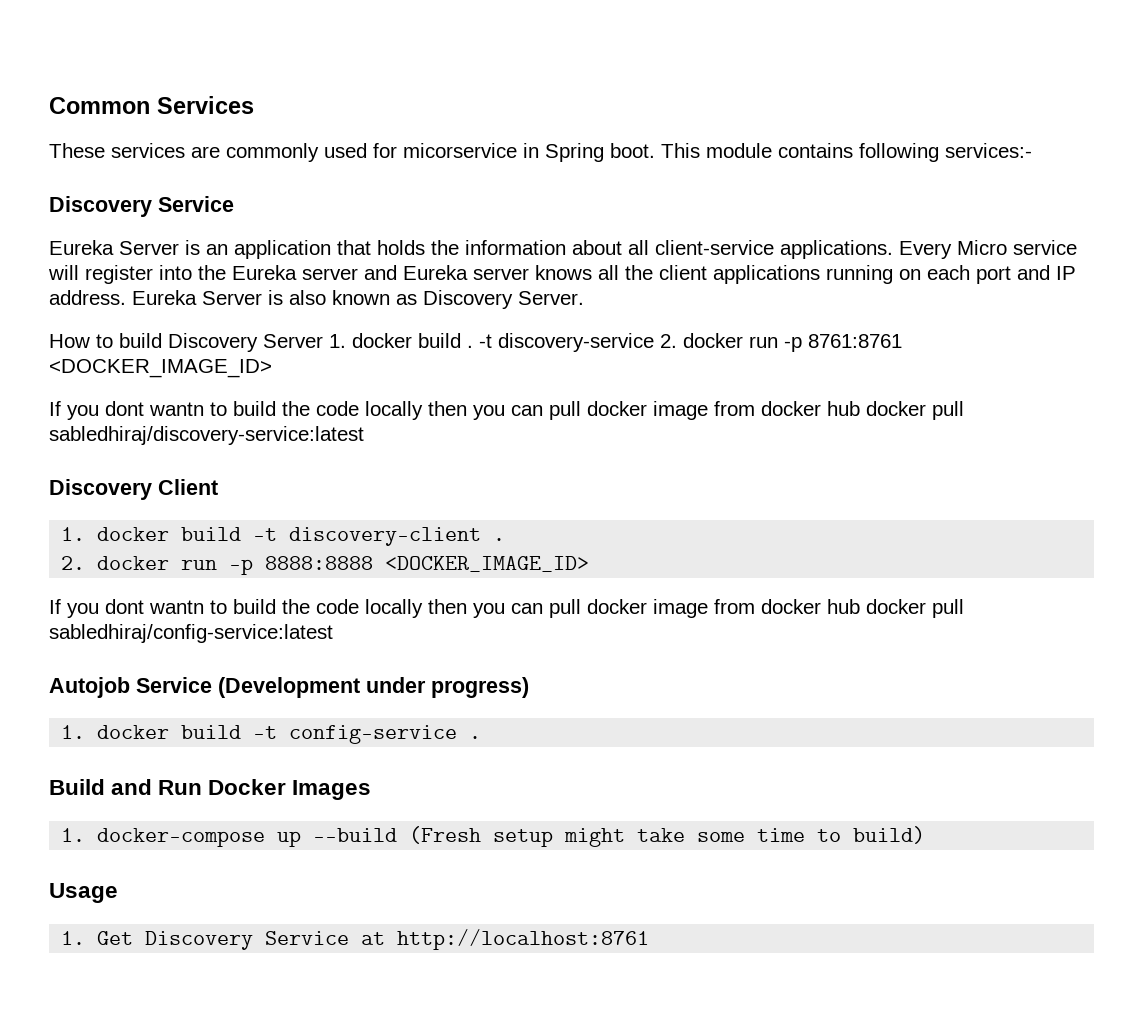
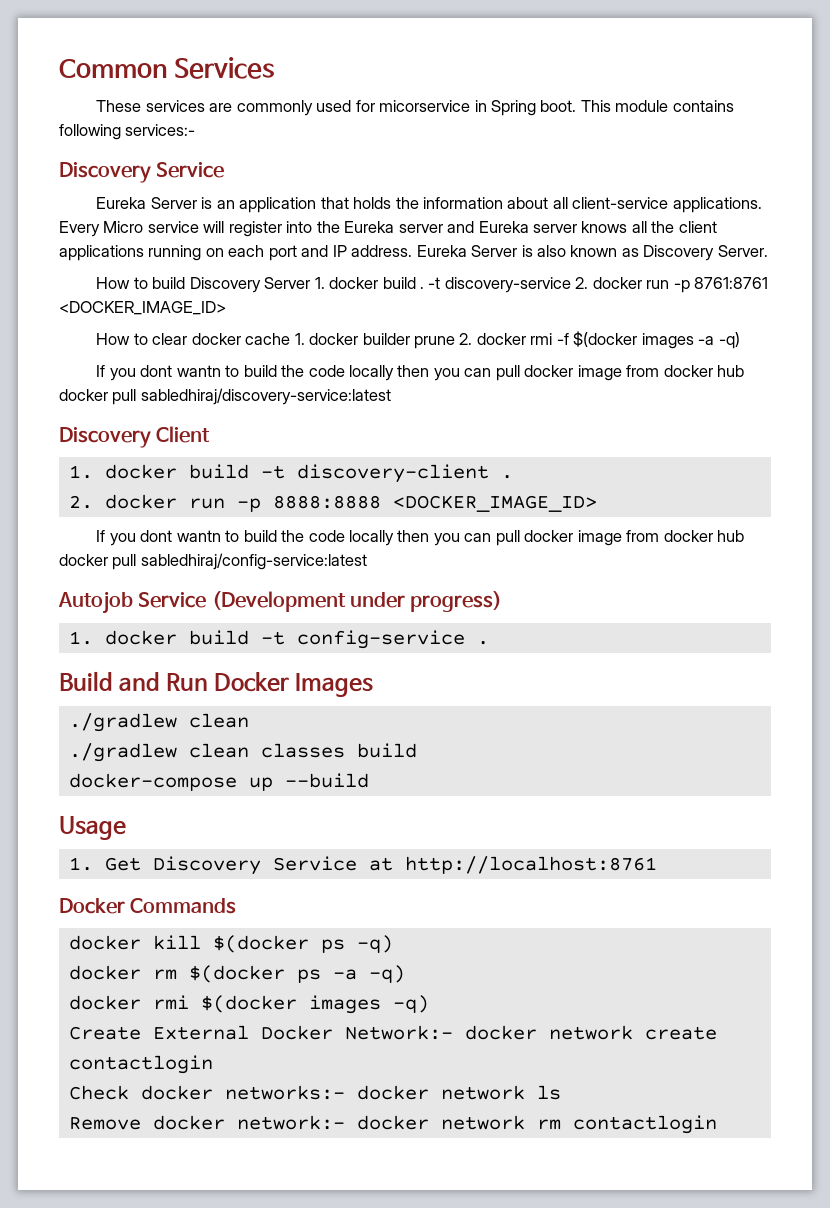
+ How to clear docker cache 1. docker builder prune 2. docker rmi -f $(docker images -a -q)
  Build and Run Docker Images
- 1. docker-compose up --build (Fresh setup might take some time to build)
+ ./gradlew clean
+ ./gradlew clean classes build
+ docker-compose up --build
+ Docker Commands
+ docker kill $(docker ps -q)
+ docker rm $(docker ps -a -q)
+ docker rmi $(docker images -q)
+ Create External Docker Network:- docker network create contactlogin
+ Check docker networks:- docker network ls
+ Remove docker network:- docker network rm contactlogin

